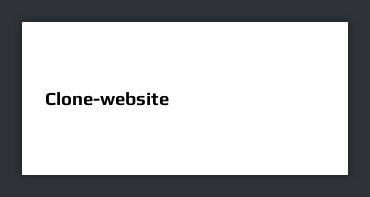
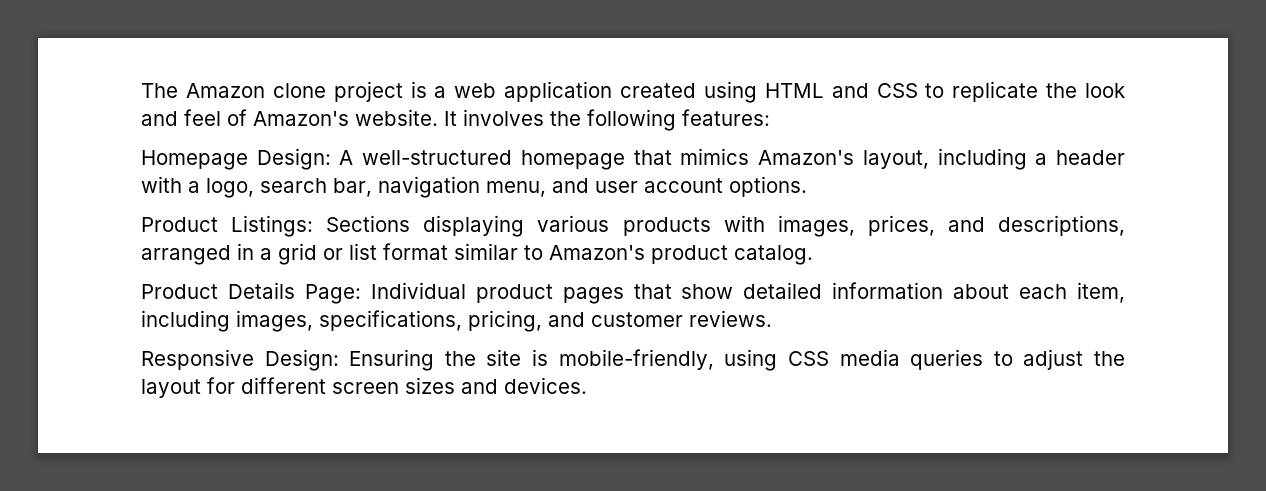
- Clone-website
+ The Amazon clone project is a web application created using HTML and CSS to replicate the look and feel of Amazon's website. It involves the following features:
+ Homepage Design: A well-structured homepage that mimics Amazon's layout, including a header with a logo, search bar, navigation menu, and user account options.
+ Product Listings: Sections displaying various products with images, prices, and descriptions, arranged in a grid or list format similar to Amazon's product catalog.
+ Product Details Page: Individual product pages that show detailed information about each item, including images, specifications, pricing, and customer reviews.
+ Responsive Design: Ensuring the site is mobile-friendly, using CSS media queries to adjust the layout for different screen sizes and devices.

